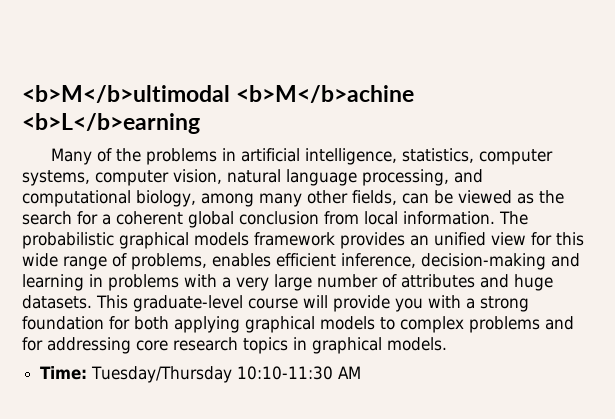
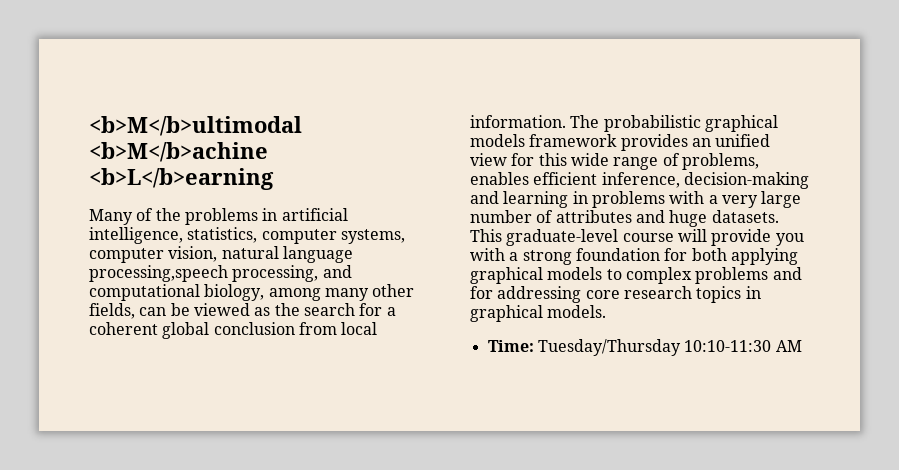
- Many of the problems in artificial intelligence, statistics, computer systems, computer vision, natural language processing, and computational biology, among many other fields, can be viewed as the search for a coherent global conclusion from local information.
+ Many of the problems in artificial intelligence, statistics, computer systems, computer vision, natural language processing,speech processing, and computational biology, among many other fields, can be viewed as the search for a coherent global conclusion from local information.

